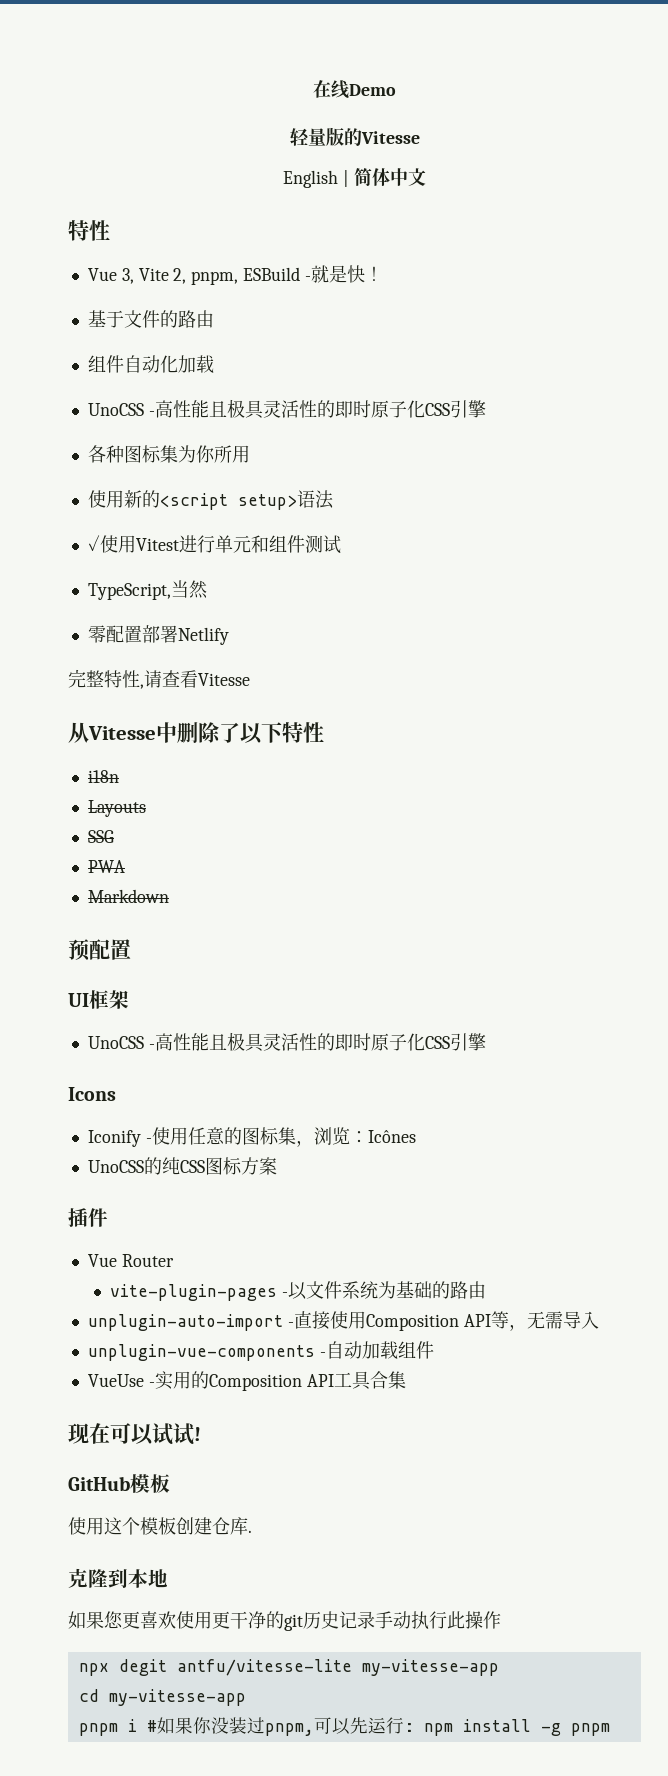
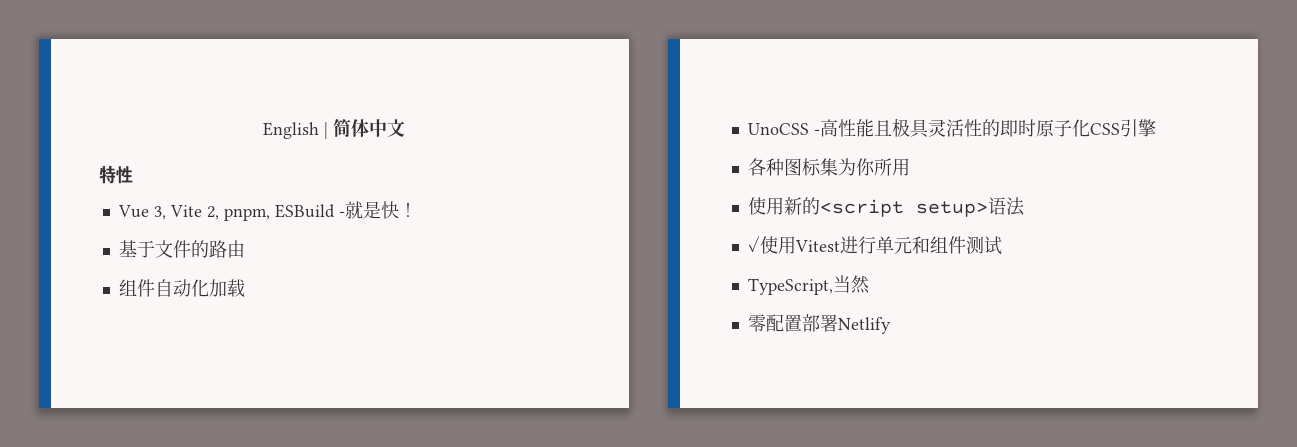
- 在线Demo
- 轻量版的Vitesse
- 完整特性,请查看Vitesse
- 从Vitesse中删除了以下特性
- i18n
- Layouts
- SSG
- PWA
- Markdown
- 预配置
- UI框架
- UnoCSS -高性能且极具灵活性的即时原子化CSS引擎
- Icons
- Iconify -使用任意的图标集，浏览：Icônes
- UnoCSS的纯CSS图标方案
- 插件
- Vue Router
- vite-plugin-pages -以文件系统为基础的路由
- unplugin-auto-import -直接使用Composition API等，无需导入
- unplugin-vue-components -自动加载组件
- VueUse -实用的Composition API工具合集
- 现在可以试试!
- GitHub模板
- 使用这个模板创建仓库.
- 克隆到本地
- 如果您更喜欢使用更干净的git历史记录手动执行此操作
- npx degit antfu/vitesse-lite my-vitesse-app
- cd my-vitesse-app
- pnpm i #如果你没装过pnpm,可以先运行: npm install -g pnpm

